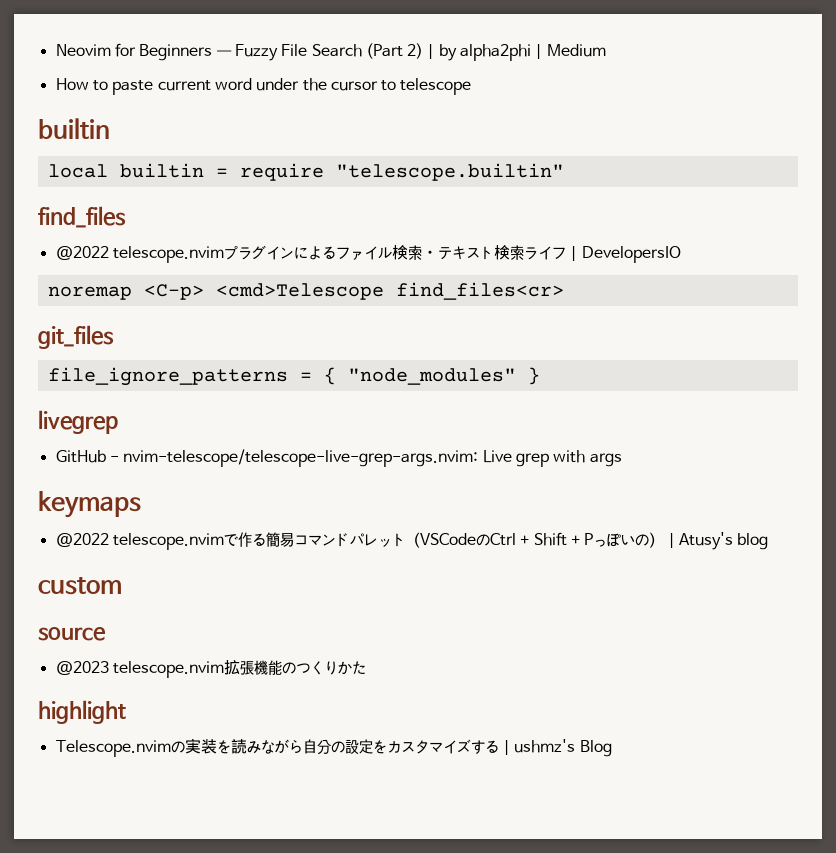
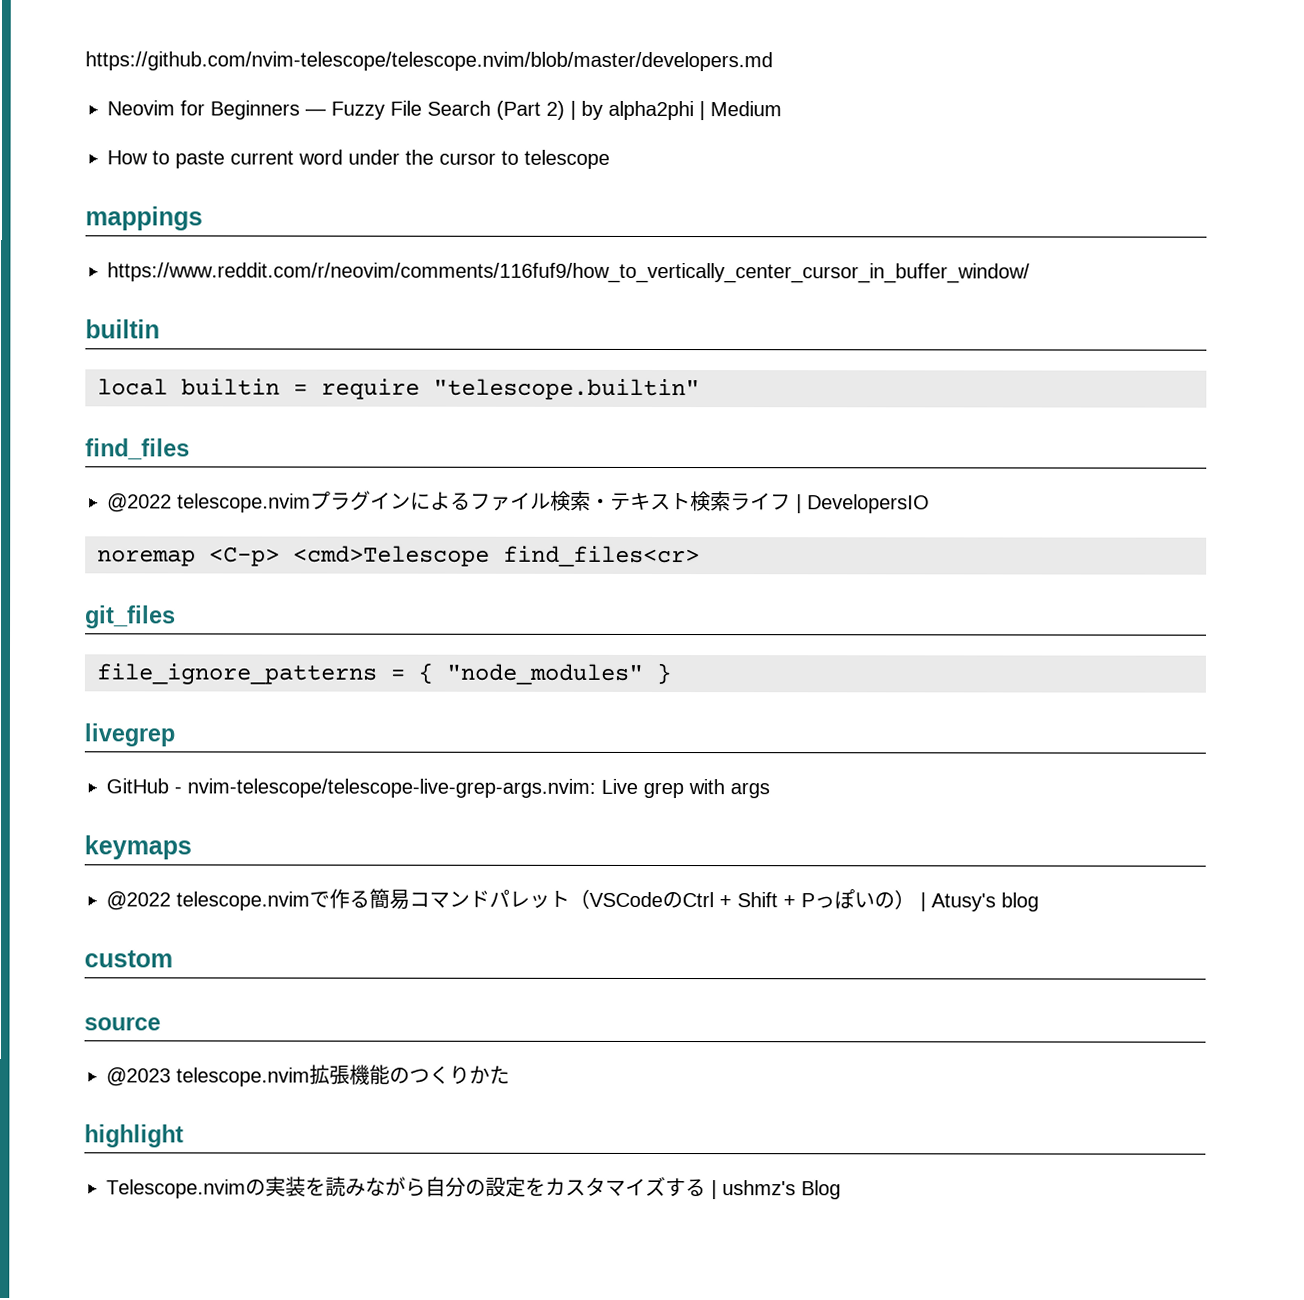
+ https://github.com/nvim-telescope/telescope.nvim/blob/master/developers.md
+ mappings
+ https://www.reddit.com/r/neovim/comments/116fuf9/how_to_vertically_center_cursor_in_buffer_window/

